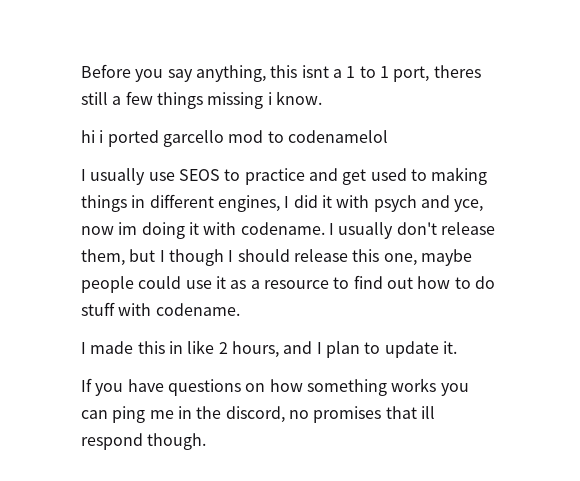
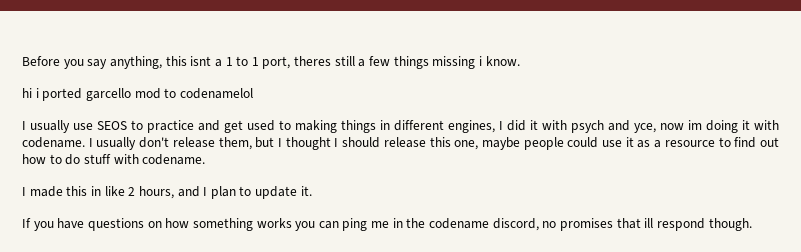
- I usually don't release them, but I though I should release this one, maybe people could use it as a resource to find out how to do stuff with codename.
+ I usually don't release them, but I thought I should release this one, maybe people could use it as a resource to find out how to do stuff with codename.
- If you have questions on how something works you can ping me in the discord, no promises that ill respond though.
+ If you have questions on how something works you can ping me in the codename discord, no promises that ill respond though.

